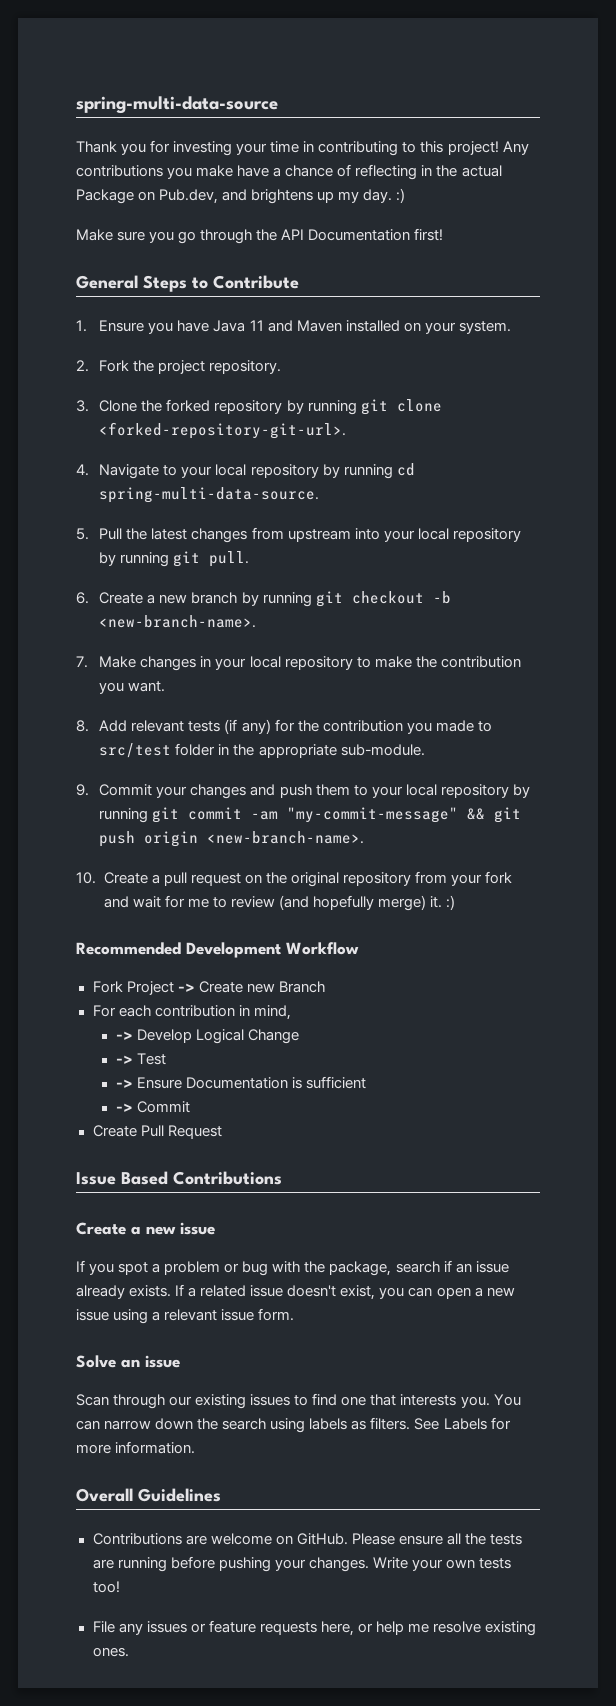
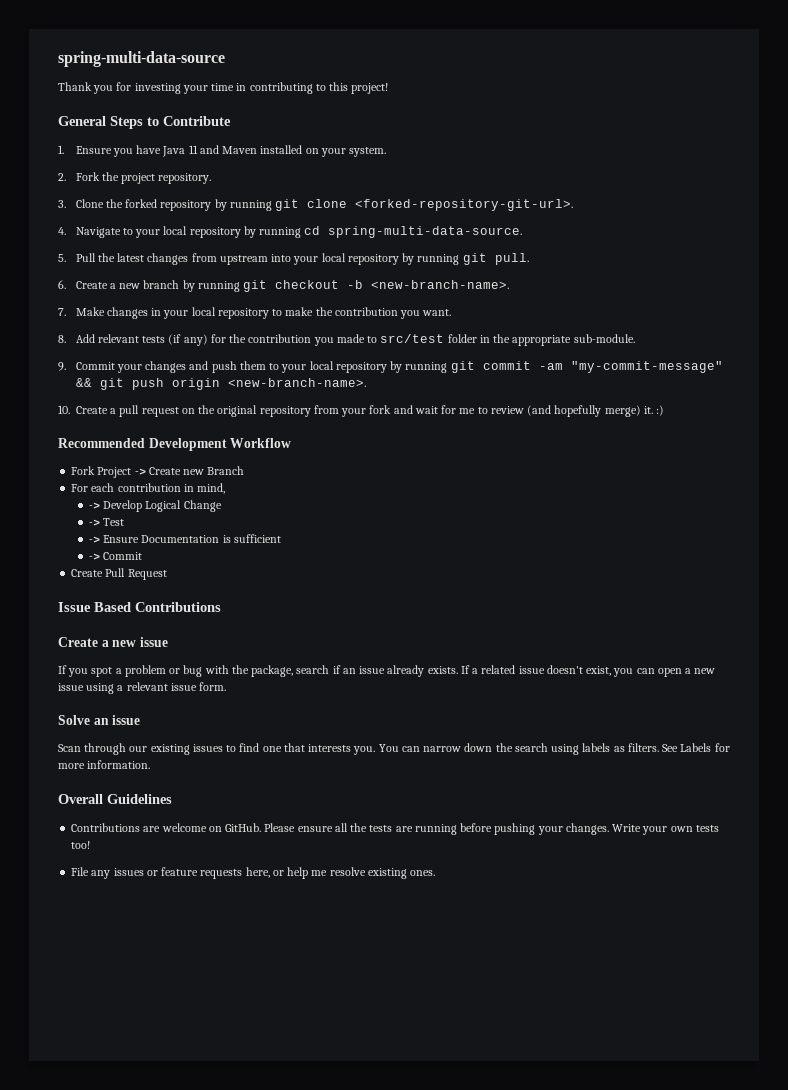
- Any contributions you make have a chance of reflecting in the actual Package on Pub.dev, and brightens up my day. :)
- Make sure you go through the API Documentation first!

